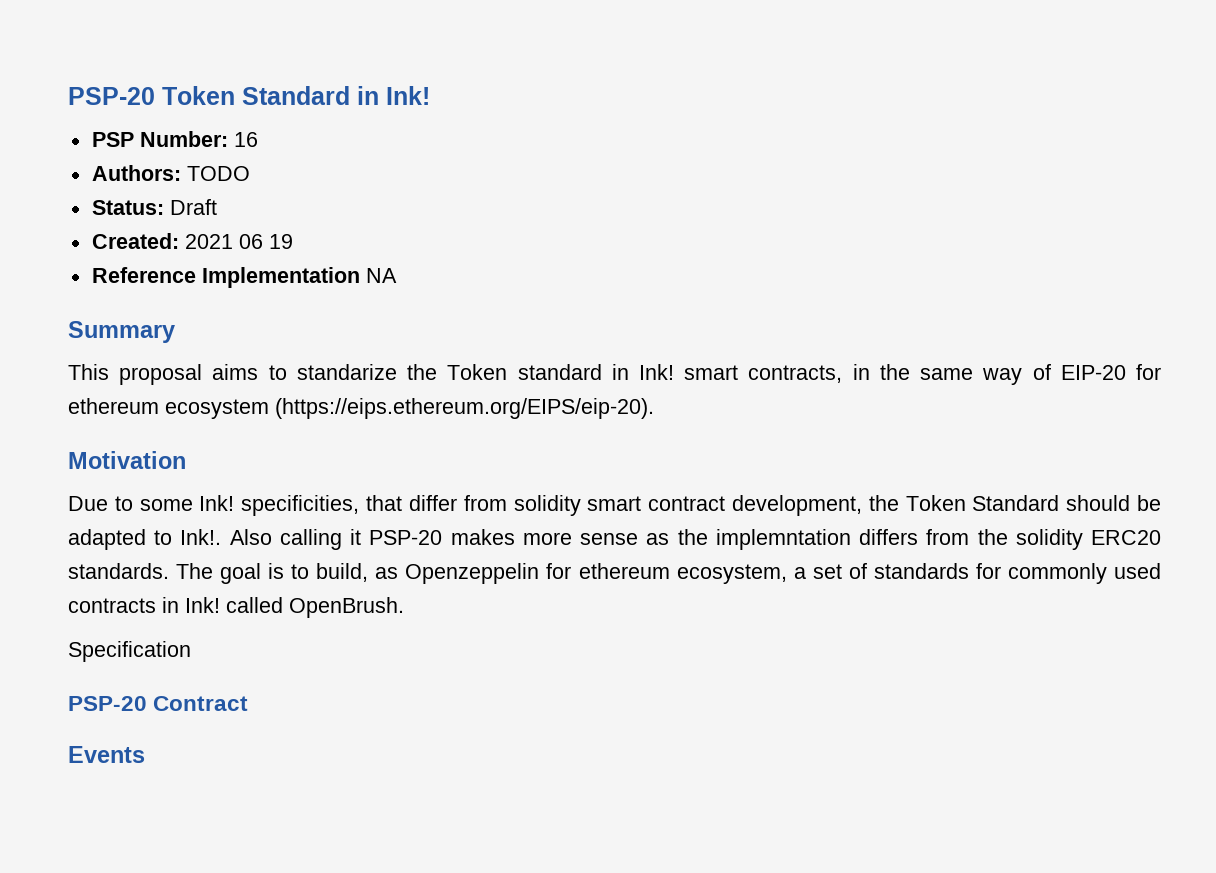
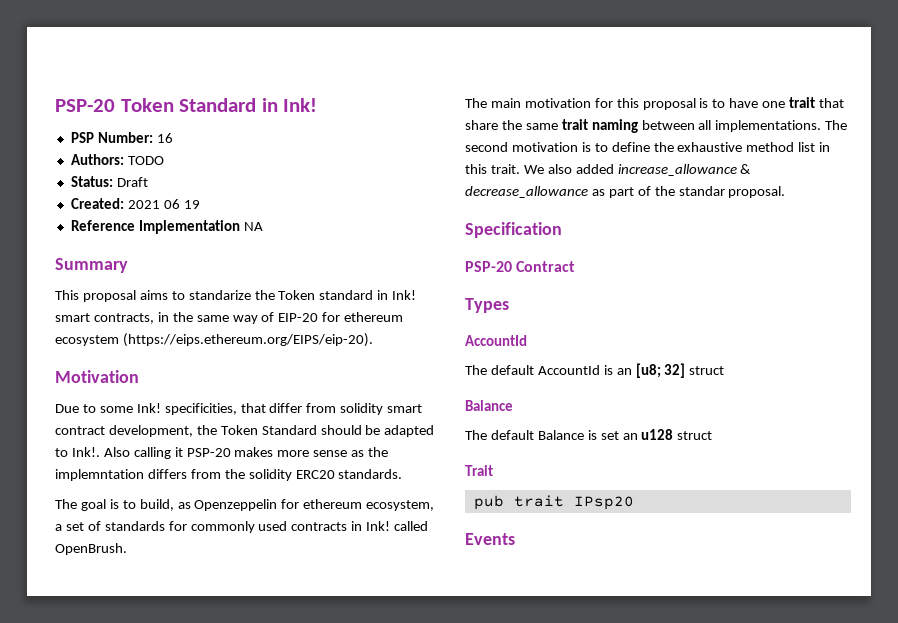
- Also calling it PSP-20 makes more sense as the implemntation differs from the solidity ERC20 standards. The goal is to build, as Openzeppelin for ethereum ecosystem, a set of standards for commonly used contracts in Ink! called OpenBrush.
+ Also calling it PSP-20 makes more sense as the implemntation differs from the solidity ERC20 standards.
+ The goal is to build, as Openzeppelin for ethereum ecosystem, a set of standards for commonly used contracts in Ink! called OpenBrush.
+ The main motivation for this proposal is to have one trait that share the same trait naming between all implementations. The second motivation is to define the exhaustive method list in this trait. We also added increase_allowance & decrease_allowance as part of the standar proposal.
  Specification
  PSP-20 Contract
+ Types
+ AccountId
+ The default AccountId is an [u8; 32] struct
+ Balance
+ The default Balance is set an u128 struct
+ Trait
+ pub trait IPsp20

